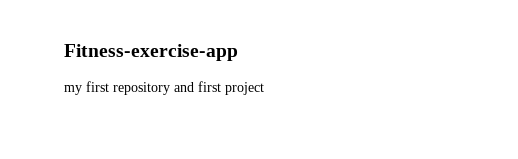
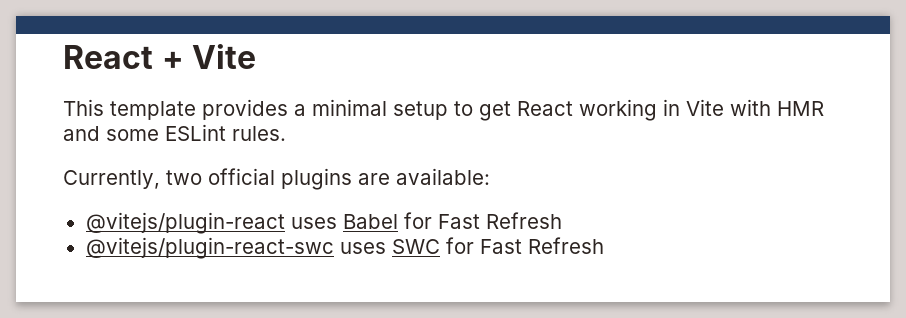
- Fitness-exercise-app
- my first repository and first project
+ React + Vite
+ This template provides a minimal setup to get React working in Vite with HMR and some ESLint rules.
+ Currently, two official plugins are available:
+ @vitejs/plugin-react uses Babel for Fast Refresh
+ @vitejs/plugin-react-swc uses SWC for Fast Refresh

